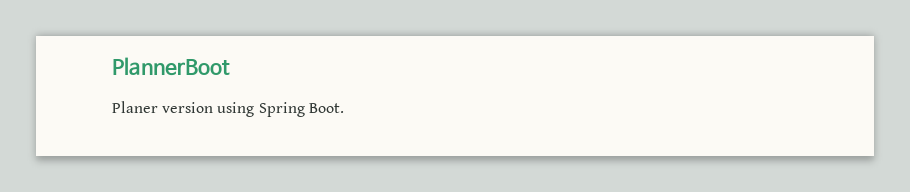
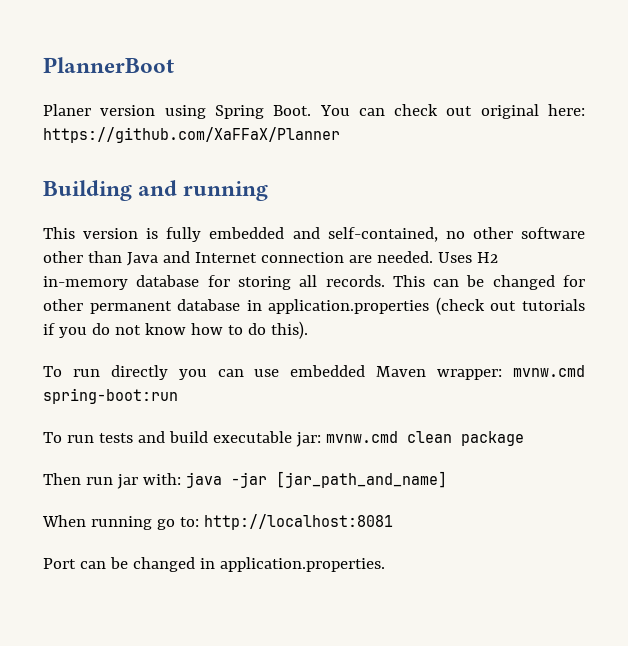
+ You can check out original here: https://github.com/XaFFaX/Planner
+ Building and running
+ This version is fully embedded and self-contained, no other software other than Java and Internet connection are needed. Uses H2 in-memory database for storing all records. This can be changed for other permanent database in application.properties (check out tutorials if you do not know how to do this).
+ To run directly you can use embedded Maven wrapper: mvnw.cmd spring-boot:run
+ To run tests and build executable jar: mvnw.cmd clean package
+ Then run jar with: java -jar [jar_path_and_name]
+ When running go to: http://localhost:8081
+ Port can be changed in application.properties.

